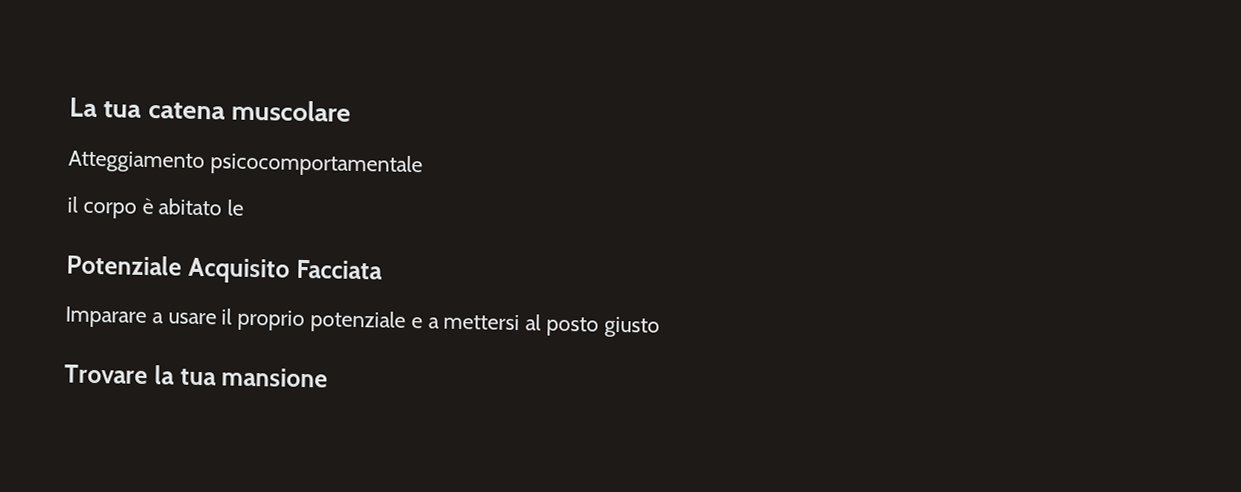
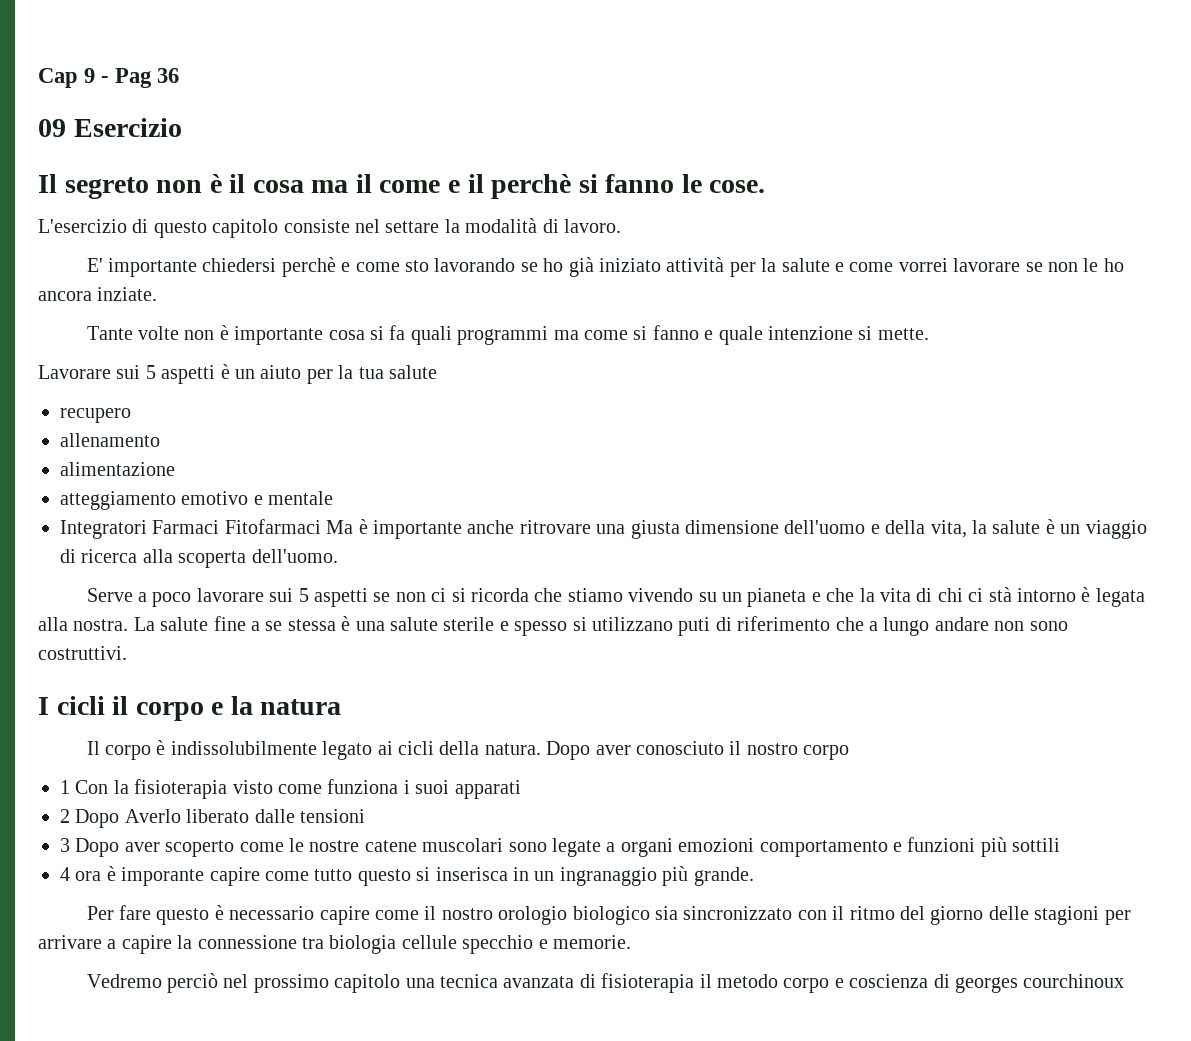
- La tua catena muscolare
- Atteggiamento psicocomportamentale
- il corpo è abitato le
- Potenziale Acquisito Facciata
- Imparare a usare il proprio potenziale e a mettersi al posto giusto
- Trovare la tua mansione
+ Cap 9 - Pag 36
+ 09 Esercizio
+ Il segreto non è il cosa ma il come e il perchè si fanno le cose.
+ L'esercizio di questo capitolo consiste nel settare la modalità di lavoro.
+ E' importante chiedersi perchè e come sto lavorando se ho già iniziato attività per la salute e come vorrei lavorare se non le ho ancora inziate.
+ Tante volte non è importante cosa si fa quali programmi ma come si fanno e quale intenzione si mette.
+ Lavorare sui 5 aspetti è un aiuto per la tua salute
+ recupero
+ allenamento
+ alimentazione
+ atteggiamento emotivo e mentale
+ Integratori Farmaci Fitofarmaci Ma è importante anche ritrovare una giusta dimensione dell'uomo e della vita, la salute è un viaggio di ricerca alla scoperta dell'uomo.
+ Serve a poco lavorare sui 5 aspetti se non ci si ricorda che stiamo vivendo su un pianeta e che la vita di chi ci stà intorno è legata alla nostra. La salute fine a se stessa è una salute sterile e spesso si utilizzano puti di riferimento che a lungo andare non sono costruttivi.
+ I cicli il corpo e la natura
+ Il corpo è indissolubilmente legato ai cicli della natura. Dopo aver conosciuto il nostro corpo
+ 1 Con la fisioterapia visto come funziona i suoi apparati
+ 2 Dopo Averlo liberato dalle tensioni
+ 3 Dopo aver scoperto come le nostre catene muscolari sono legate a organi emozioni comportamento e funzioni più sottili
+ 4 ora è imporante capire come tutto questo si inserisca in un ingranaggio più grande.
+ Per fare questo è necessario capire come il nostro orologio biologico sia sincronizzato con il ritmo del giorno delle stagioni per arrivare a capire la connessione tra biologia cellule specchio e memorie.
+ Vedremo perciò nel prossimo capitolo una tecnica avanzata di fisioterapia il metodo corpo e coscienza di georges courchinoux

